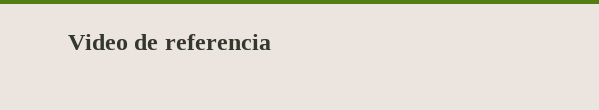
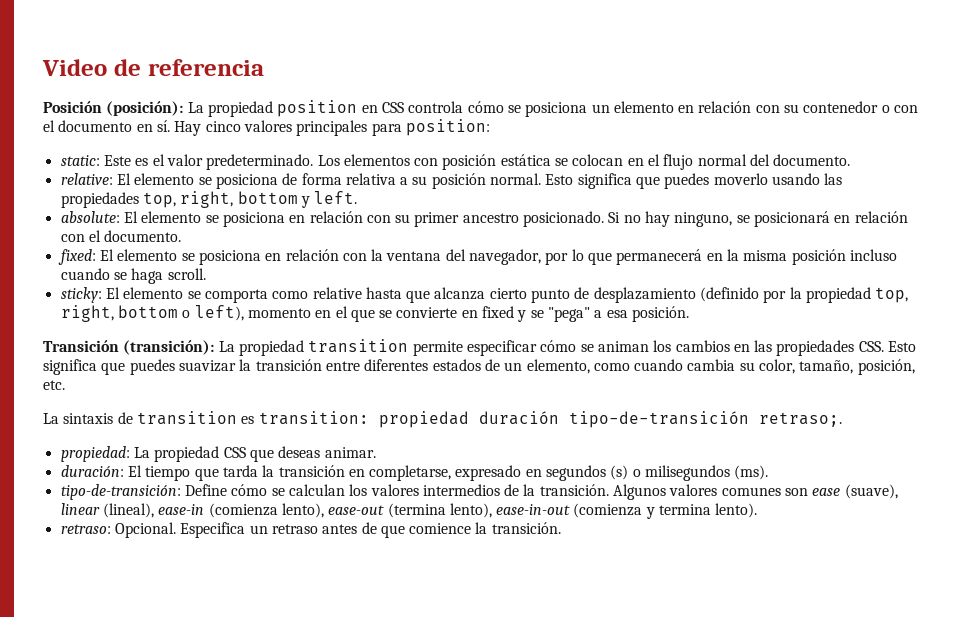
+ Posición (posición): La propiedad position en CSS controla cómo se posiciona un elemento en relación con su contenedor o con el documento en sí. Hay cinco valores principales para position:
+ static: Este es el valor predeterminado. Los elementos con posición estática se colocan en el flujo normal del documento.
+ relative: El elemento se posiciona de forma relativa a su posición normal. Esto significa que puedes moverlo usando las propiedades top, right, bottom y left.
+ absolute: El elemento se posiciona en relación con su primer ancestro posicionado. Si no hay ninguno, se posicionará en relación con el documento.
+ fixed: El elemento se posiciona en relación con la ventana del navegador, por lo que permanecerá en la misma posición incluso cuando se haga scroll.
+ sticky: El elemento se comporta como relative hasta que alcanza cierto punto de desplazamiento (definido por la propiedad top, right, bottom o left), momento en el que se convierte en fixed y se "pega" a esa posición.
+ Transición (transición): La propiedad transition permite especificar cómo se animan los cambios en las propiedades CSS. Esto significa que puedes suavizar la transición entre diferentes estados de un elemento, como cuando cambia su color, tamaño, posición, etc.
+ La sintaxis de transition es transition: propiedad duración tipo-de-transición retraso;.
+ propiedad: La propiedad CSS que deseas animar.
+ duración: El tiempo que tarda la transición en completarse, expresado en segundos (s) o milisegundos (ms).
+ tipo-de-transición: Define cómo se calculan los valores intermedios de la transición. Algunos valores comunes son ease (suave), linear (lineal), ease-in (comienza lento), ease-out (termina lento), ease-in-out (comienza y termina lento).
+ retraso: Opcional. Especifica un retraso antes de que comience la transición.

